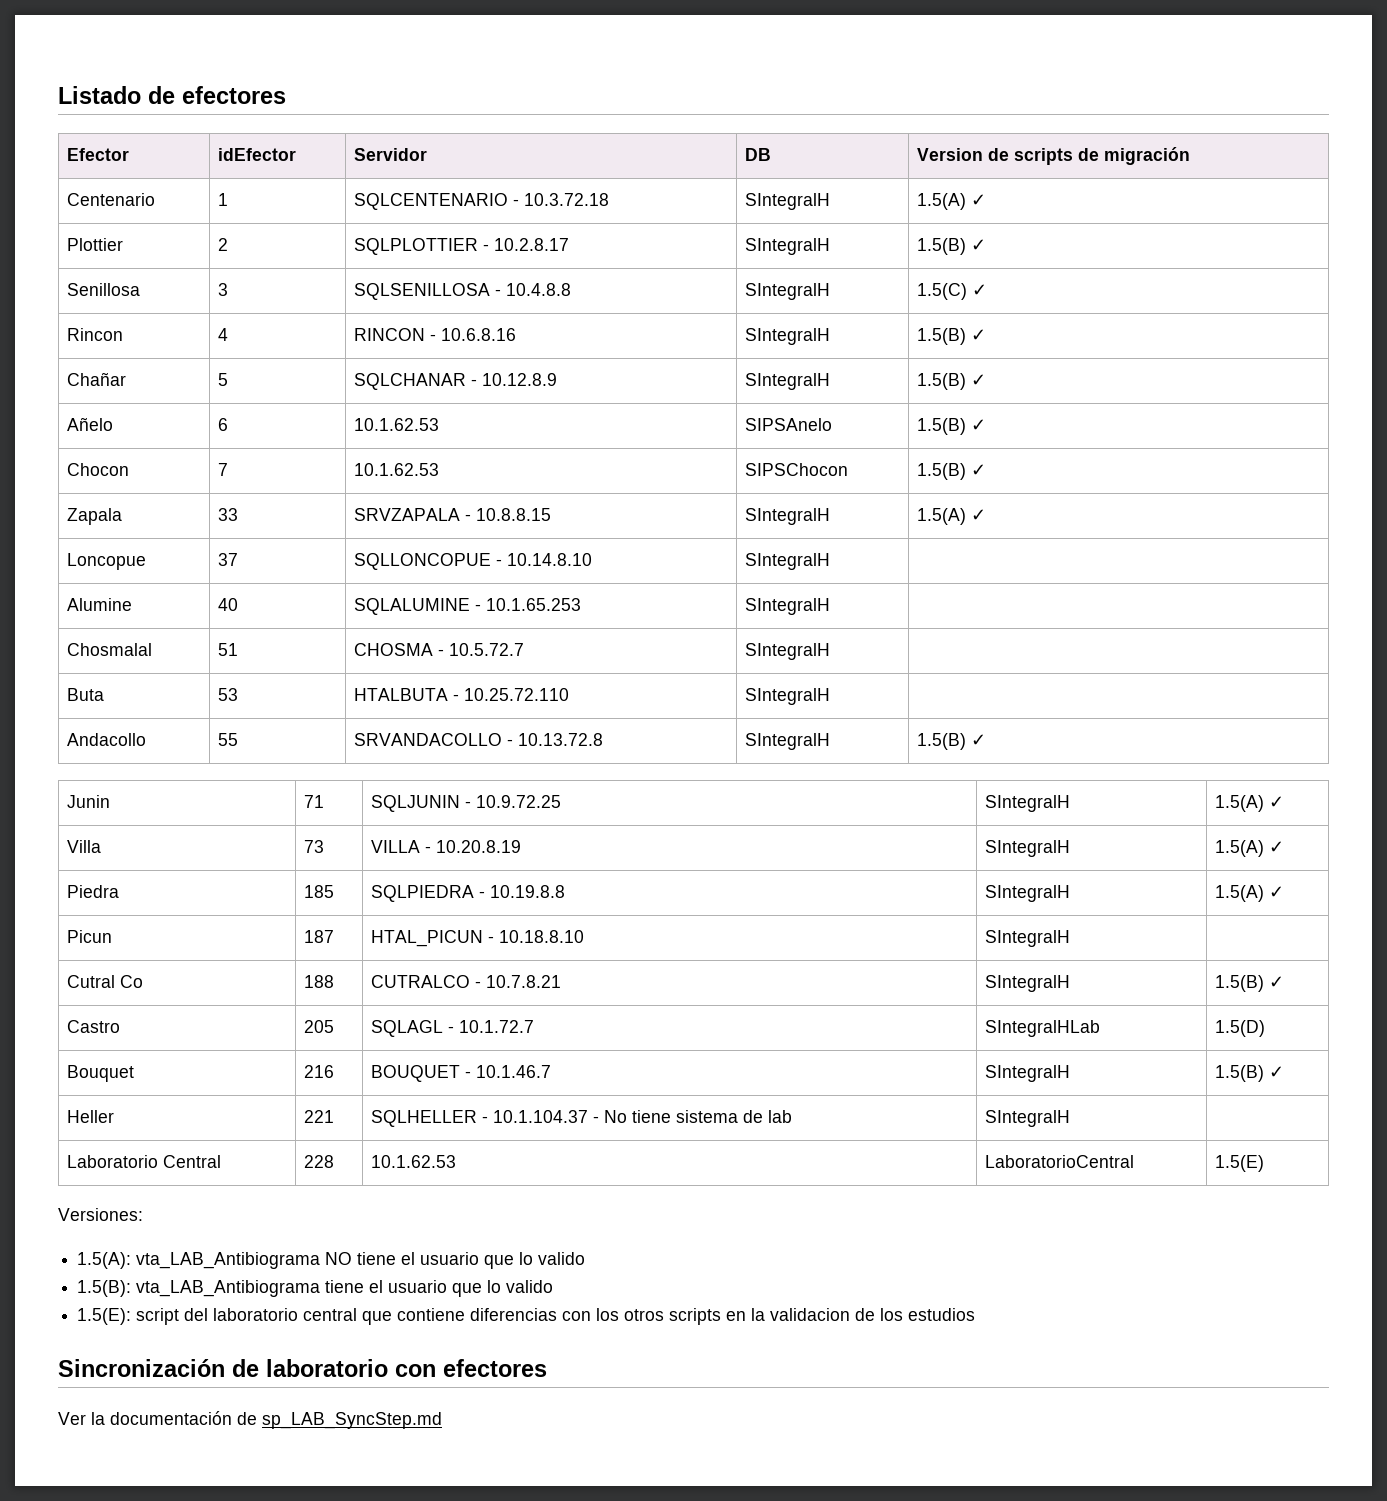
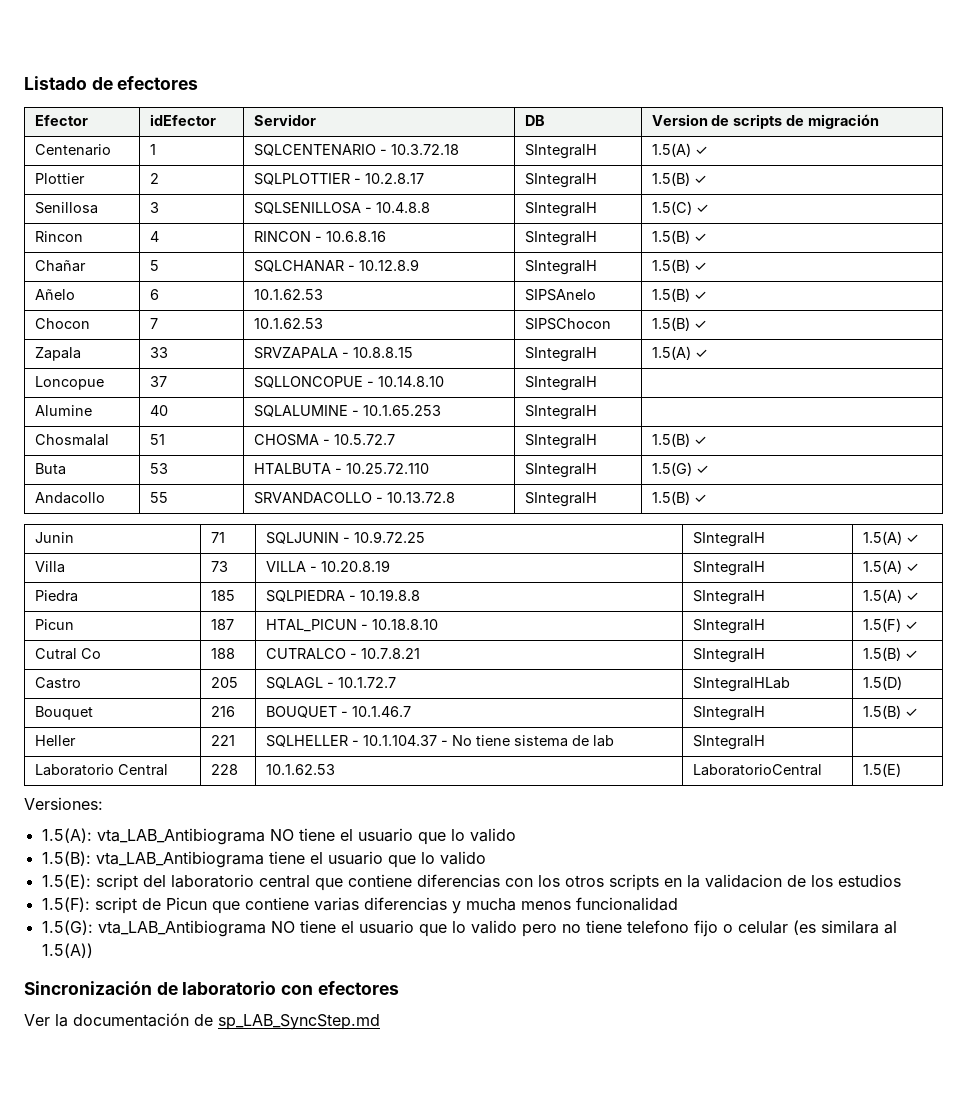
- Chosmalal | 51 | CHOSMA - 10.5.72.7 | SIntegralH |
+ Chosmalal | 51 | CHOSMA - 10.5.72.7 | SIntegralH | 1.5(B) ✓
- Buta | 53 | HTALBUTA - 10.25.72.110 | SIntegralH |
+ Buta | 53 | HTALBUTA - 10.25.72.110 | SIntegralH | 1.5(G) ✓
- Picun | 187 | HTAL_PICUN - 10.18.8.10 | SIntegralH |
+ Picun | 187 | HTAL_PICUN - 10.18.8.10 | SIntegralH | 1.5(F) ✓
+ 1.5(F): script de Picun que contiene varias diferencias y mucha menos funcionalidad
+ 1.5(G): vta_LAB_Antibiograma NO tiene el usuario que lo valido pero no tiene telefono fijo o celular (es similara al 1.5(A))

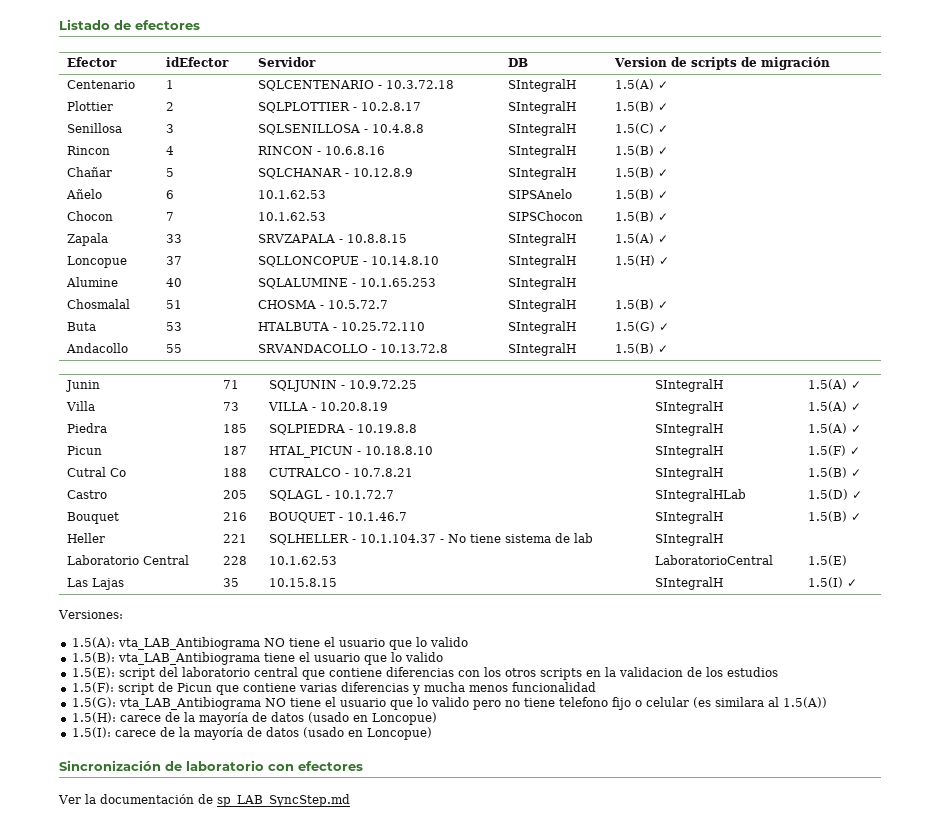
- Loncopue | 37 | SQLLONCOPUE - 10.14.8.10 | SIntegralH |
+ Loncopue | 37 | SQLLONCOPUE - 10.14.8.10 | SIntegralH | 1.5(H) ✓
- Castro | 205 | SQLAGL - 10.1.72.7 | SIntegralHLab | 1.5(D)
+ Castro | 205 | SQLAGL - 10.1.72.7 | SIntegralHLab | 1.5(D) ✓
+ Las Lajas | 35 | 10.15.8.15 | SIntegralH | 1.5(I) ✓
+ 1.5(H): carece de la mayoría de datos (usado en Loncopue)
+ 1.5(I): carece de la mayoría de datos (usado en Loncopue)

